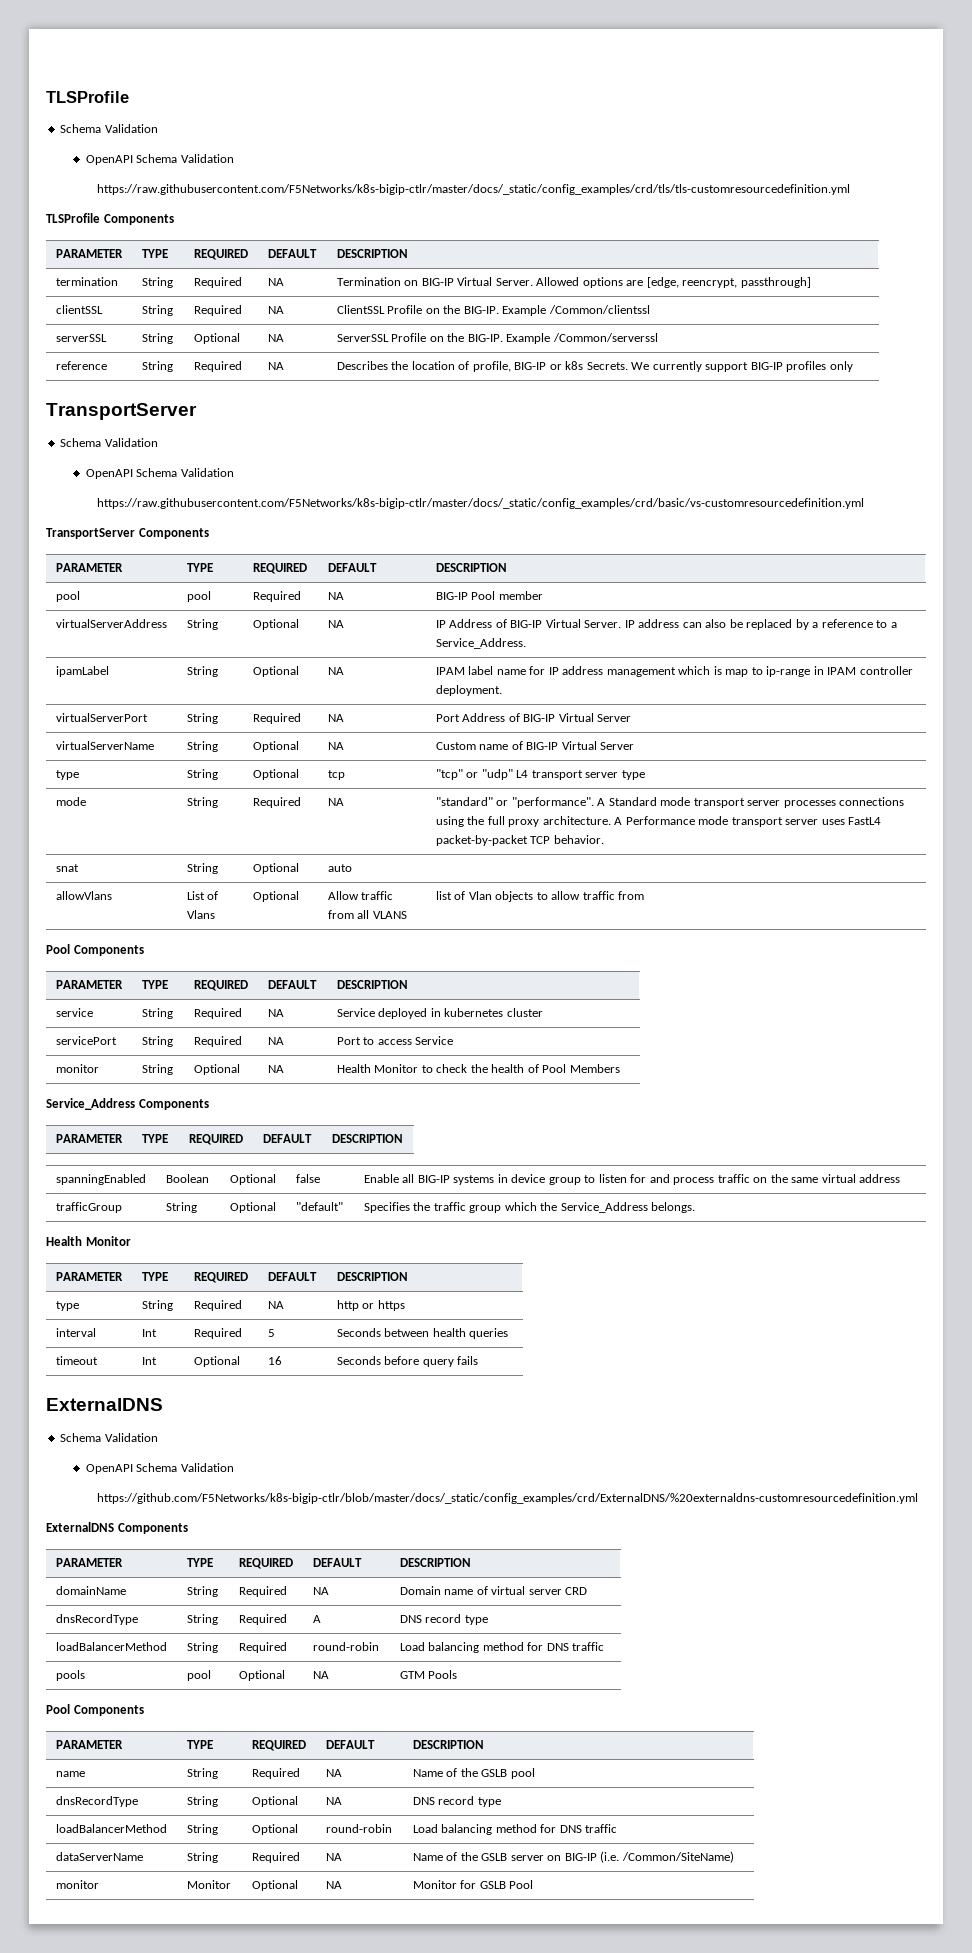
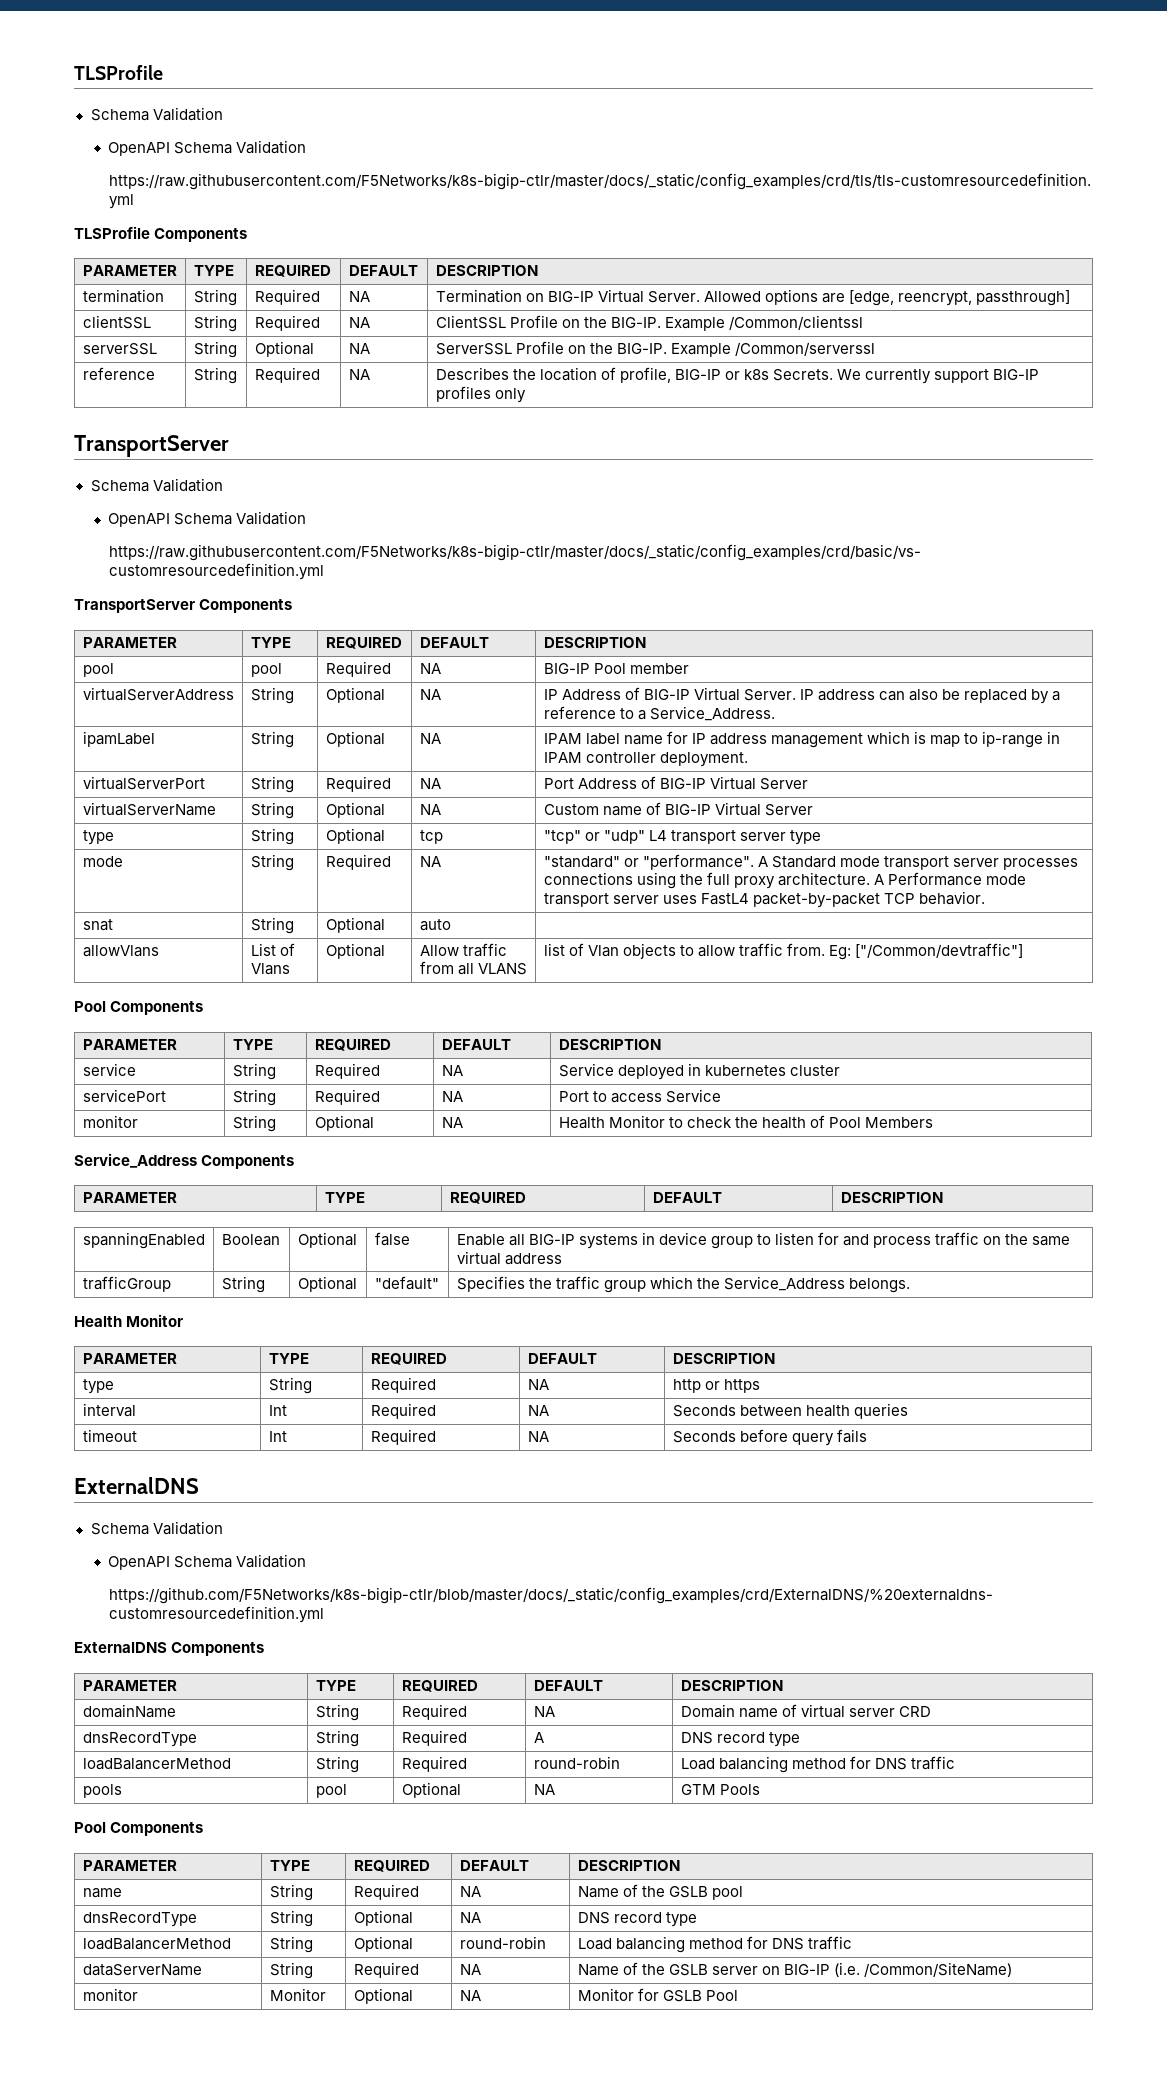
- allowVlans | List of Vlans | Optional | Allow traffic from all VLANS | list of Vlan objects to allow traffic from
+ allowVlans | List of Vlans | Optional | Allow traffic from all VLANS | list of Vlan objects to allow traffic from. Eg: ["/Common/devtraffic"]
- interval | Int | Required | 5 | Seconds between health queries
+ interval | Int | Required | NA | Seconds between health queries
- timeout | Int | Optional | 16 | Seconds before query fails
+ timeout | Int | Required | NA | Seconds before query fails

